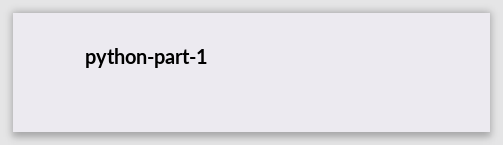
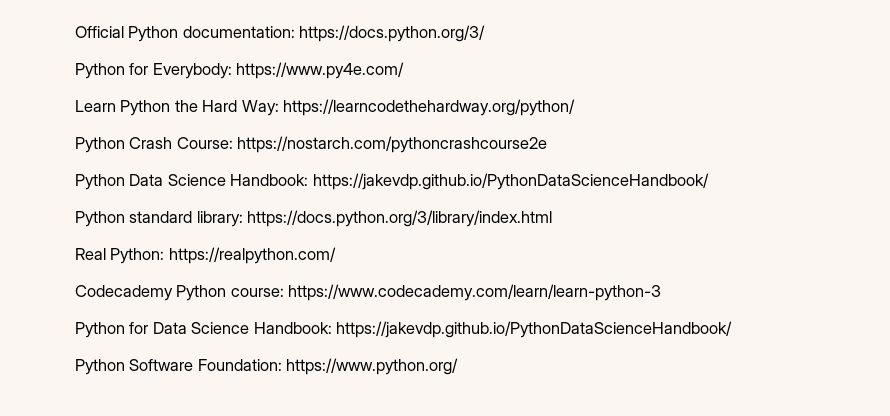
- python-part-1
+ Official Python documentation: https://docs.python.org/3/
+ Python for Everybody: https://www.py4e.com/
+ Learn Python the Hard Way: https://learncodethehardway.org/python/
+ Python Crash Course: https://nostarch.com/pythoncrashcourse2e
+ Python Data Science Handbook: https://jakevdp.github.io/PythonDataScienceHandbook/
+ Python standard library: https://docs.python.org/3/library/index.html
+ Real Python: https://realpython.com/
+ Codecademy Python course: https://www.codecademy.com/learn/learn-python-3
+ Python for Data Science Handbook: https://jakevdp.github.io/PythonDataScienceHandbook/
+ Python Software Foundation: https://www.python.org/

